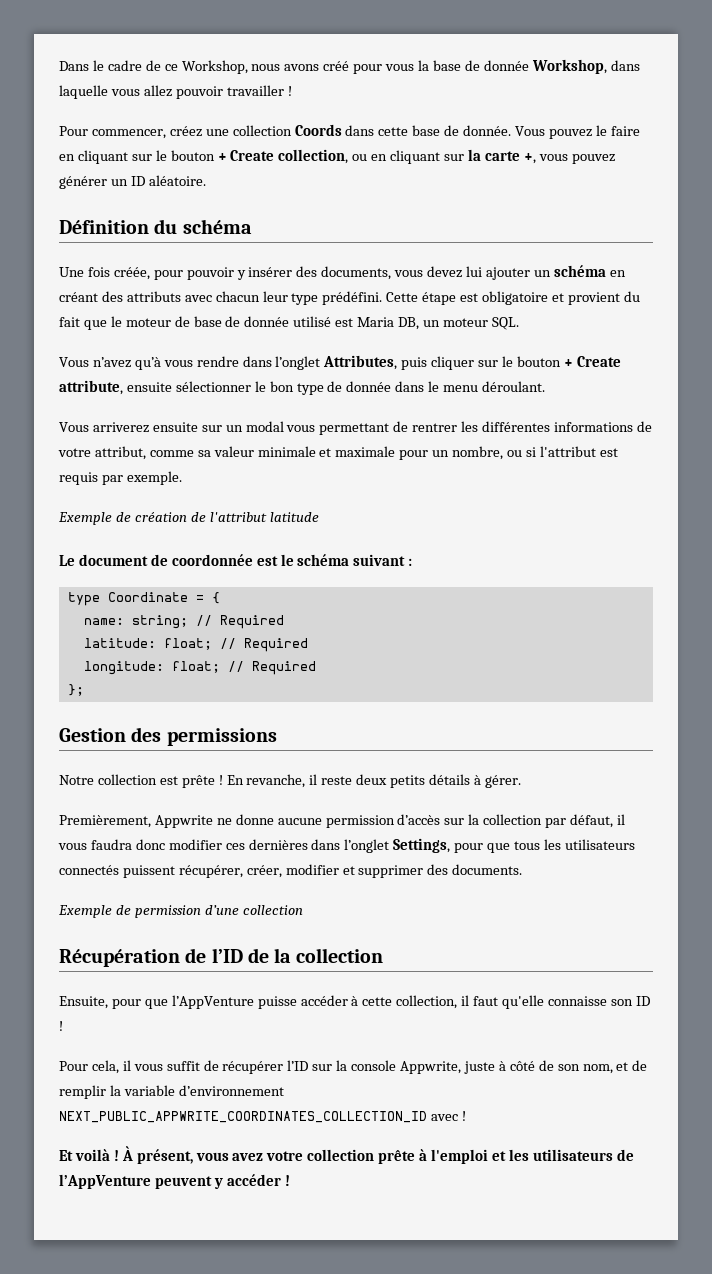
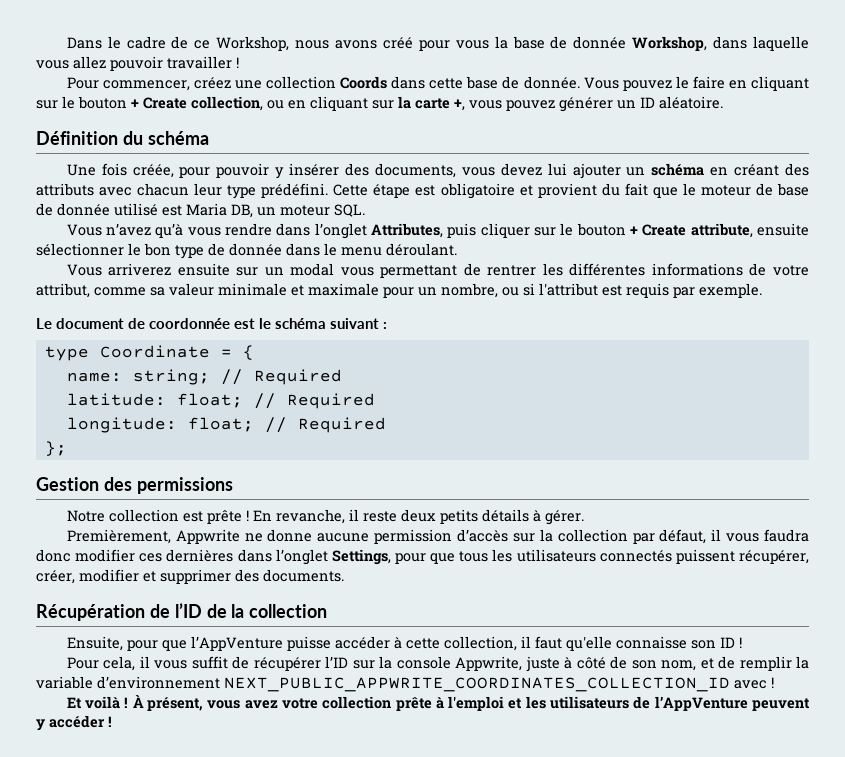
- Exemple de création de l'attribut latitude
- Exemple de permission d’une collection

